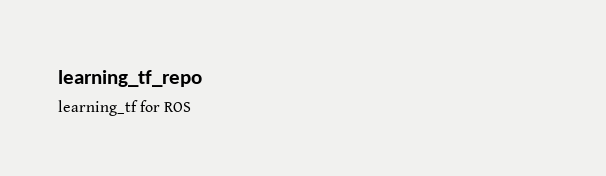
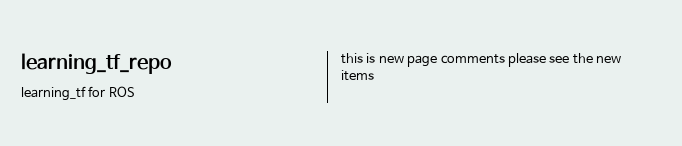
+ this is new page comments please see the new items

